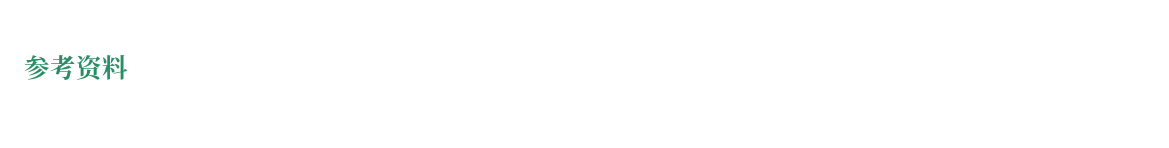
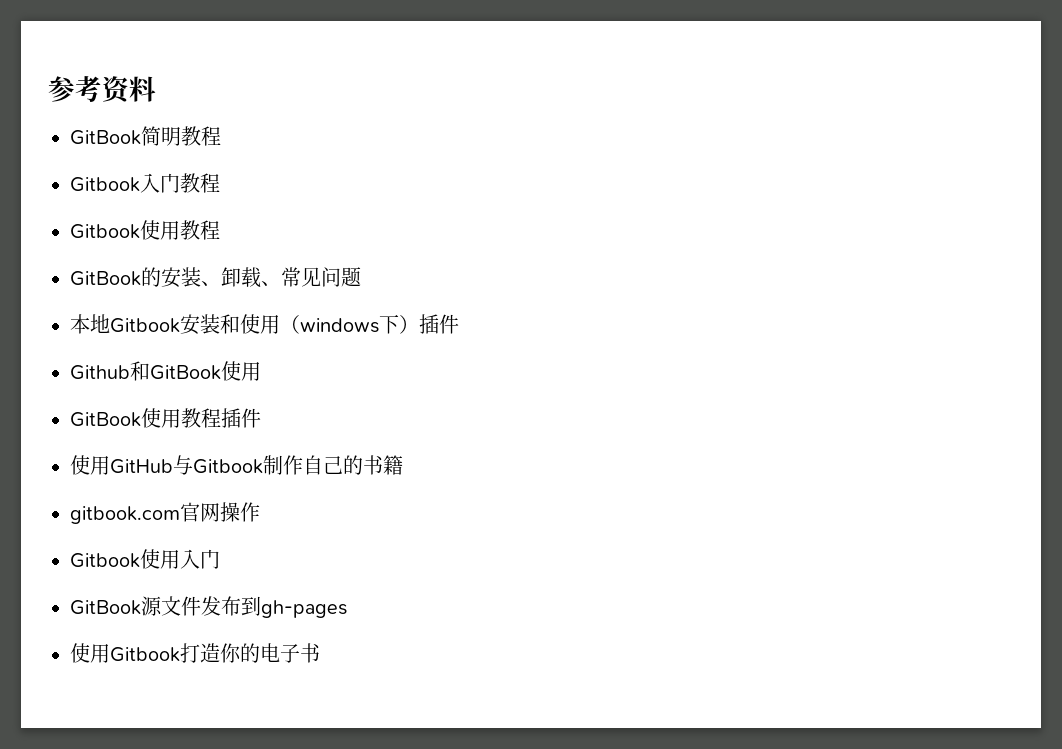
+ GitBook简明教程
+ Gitbook入门教程
+ Gitbook使用教程
+ GitBook的安装、卸载、常见问题
+ 本地Gitbook安装和使用（windows下）插件
+ Github和GitBook使用
+ GitBook使用教程插件
+ 使用GitHub与Gitbook制作自己的书籍
+ gitbook.com官网操作
+ Gitbook使用入门
+ GitBook源文件发布到gh-pages
+ 使用Gitbook打造你的电子书

